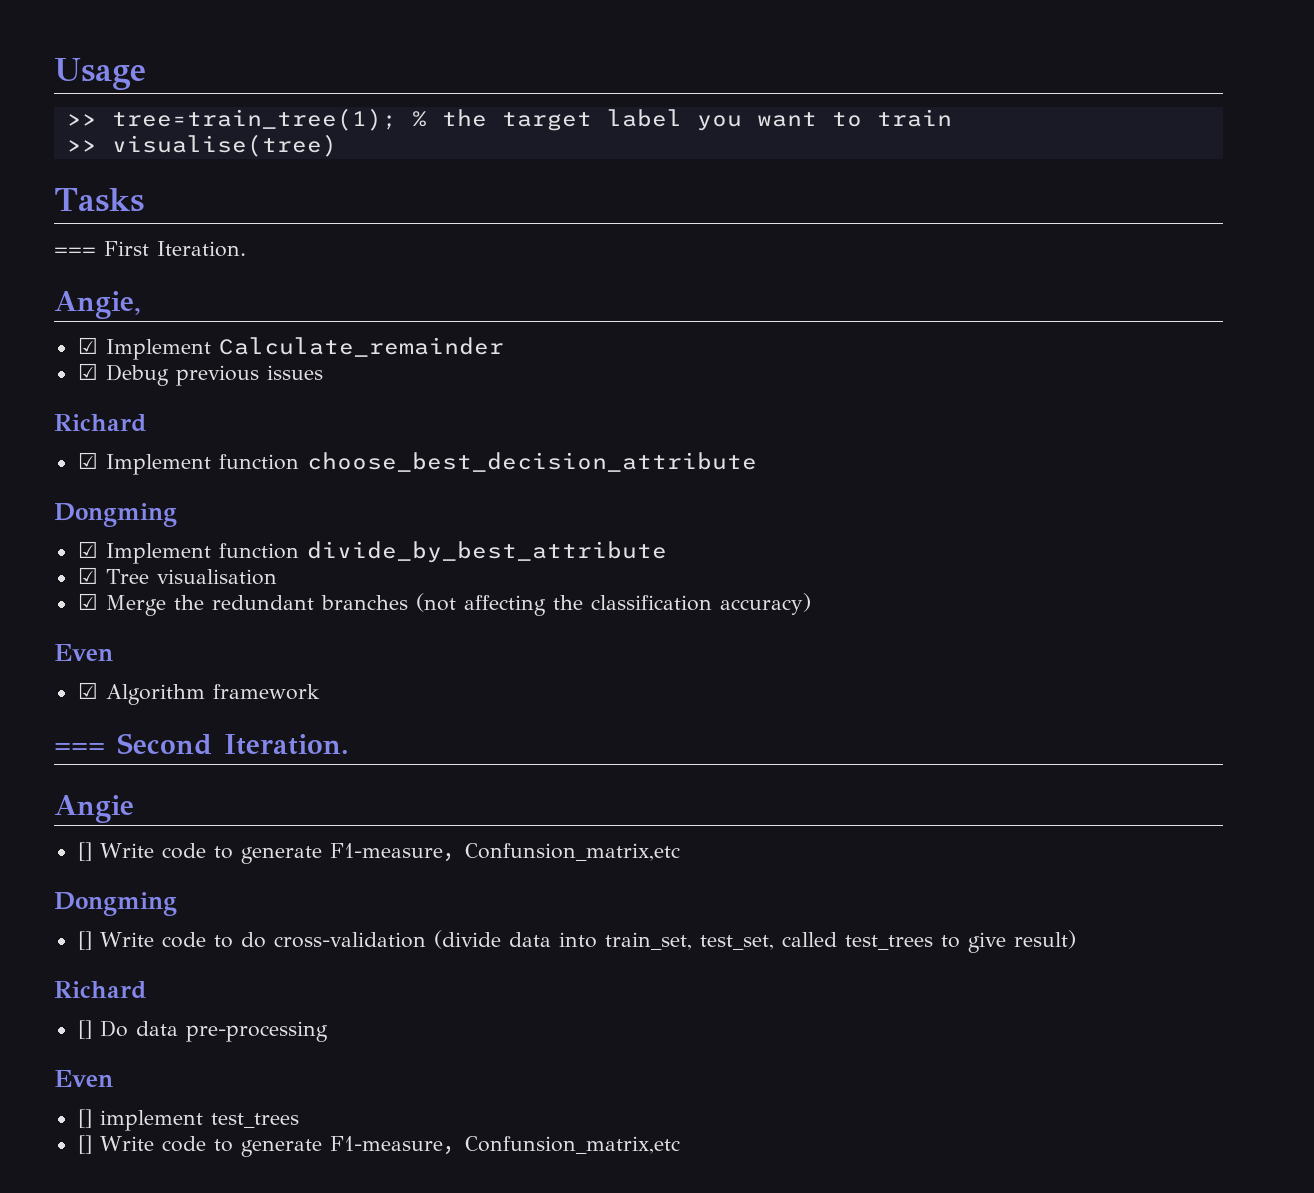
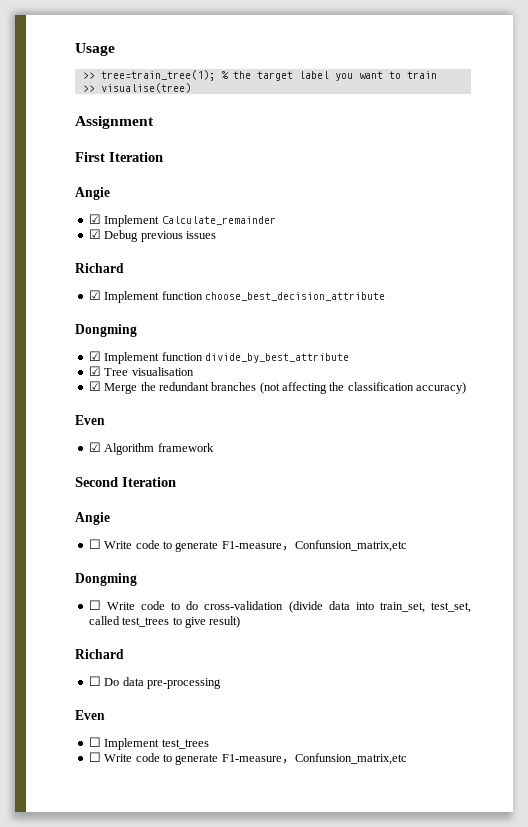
- Tasks
- === First Iteration.
- Angie,
+ Assignment
+ First Iteration
+ Angie
- === Second Iteration.
+ Second Iteration
  Angie
- [] Write code to generate F1-measure，Confunsion_matrix,etc
+ ☐ Write code to generate F1-measure，Confunsion_matrix,etc
- [] Write code to do cross-validation (divide data into train_set, test_set, called test_trees to give result)
+ ☐ Write code to do cross-validation (divide data into train_set, test_set, called test_trees to give result)
- [] Do data pre-processing
+ ☐ Do data pre-processing
- [] implement test_trees
- [] Write code to generate F1-measure，Confunsion_matrix,etc
+ ☐ Implement test_trees
+ ☐ Write code to generate F1-measure，Confunsion_matrix,etc

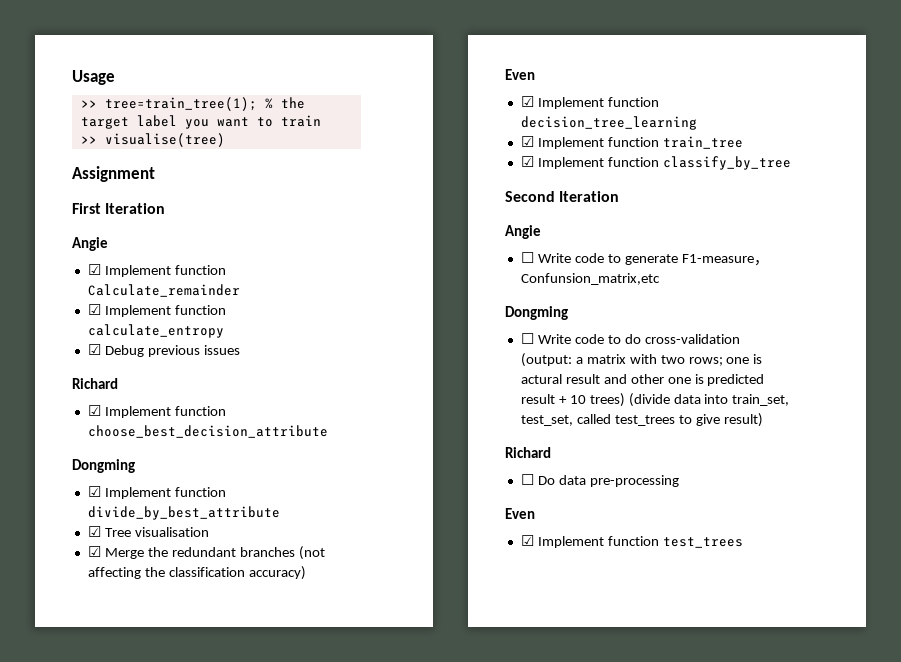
- ☑ Implement Calculate_remainder
+ ☑ Implement function Calculate_remainder
+ ☑ Implement function calculate_entropy
- ☑ Algorithm framework
+ ☑ Implement function decision_tree_learning
+ ☑ Implement function train_tree
+ ☑ Implement function classify_by_tree
- ☐ Write code to do cross-validation (divide data into train_set, test_set, called test_trees to give result)
+ ☐ Write code to do cross-validation (output: a matrix with two rows; one is actural result and other one is predicted result + 10 trees) (divide data into train_set, test_set, called test_trees to give result)
- ☐ Implement test_trees
- ☐ Write code to generate F1-measure，Confunsion_matrix,etc
+ ☑ Implement function test_trees

